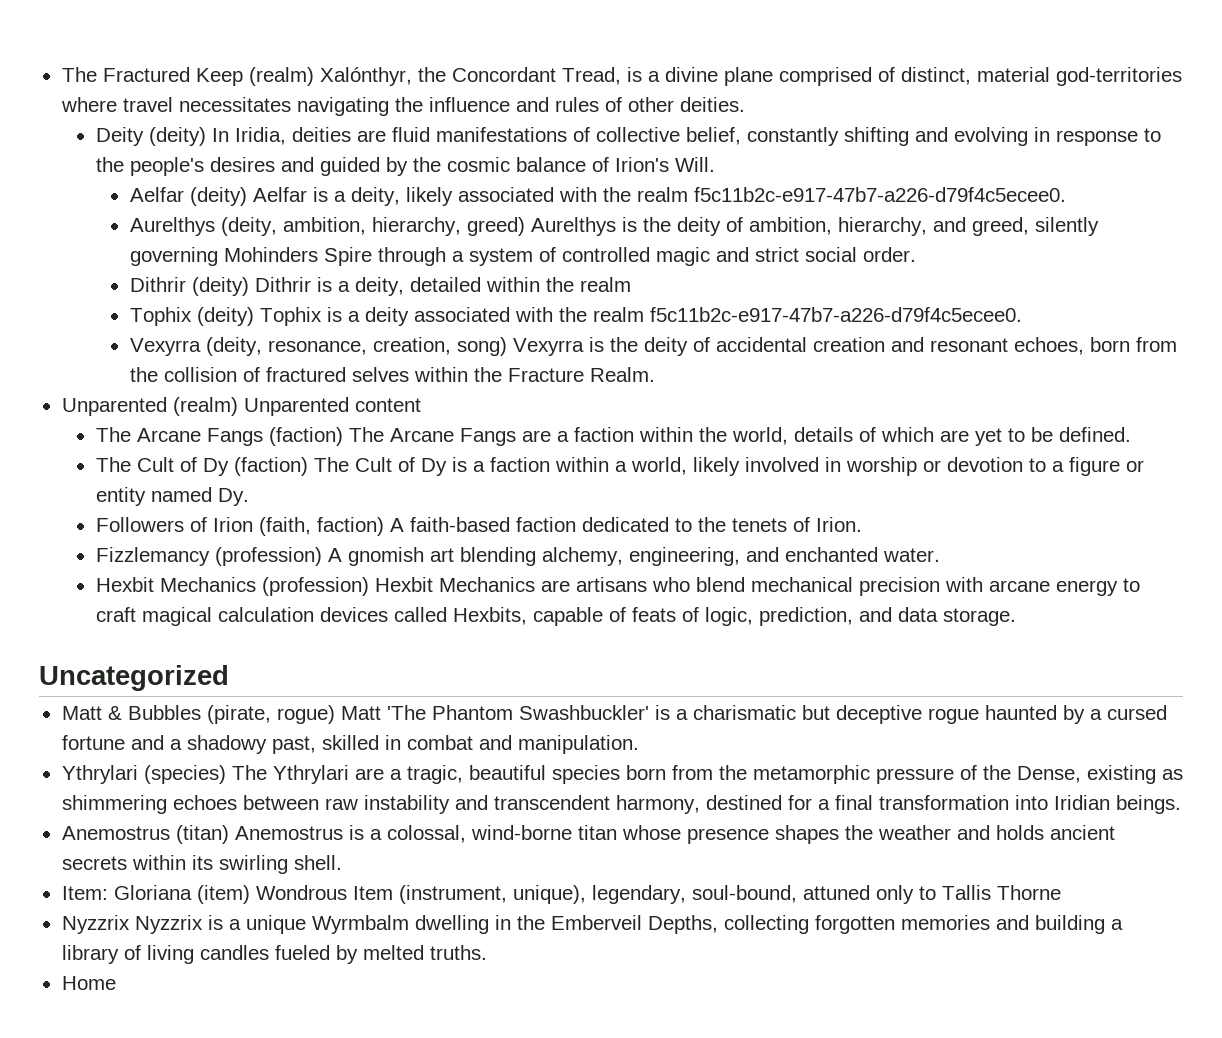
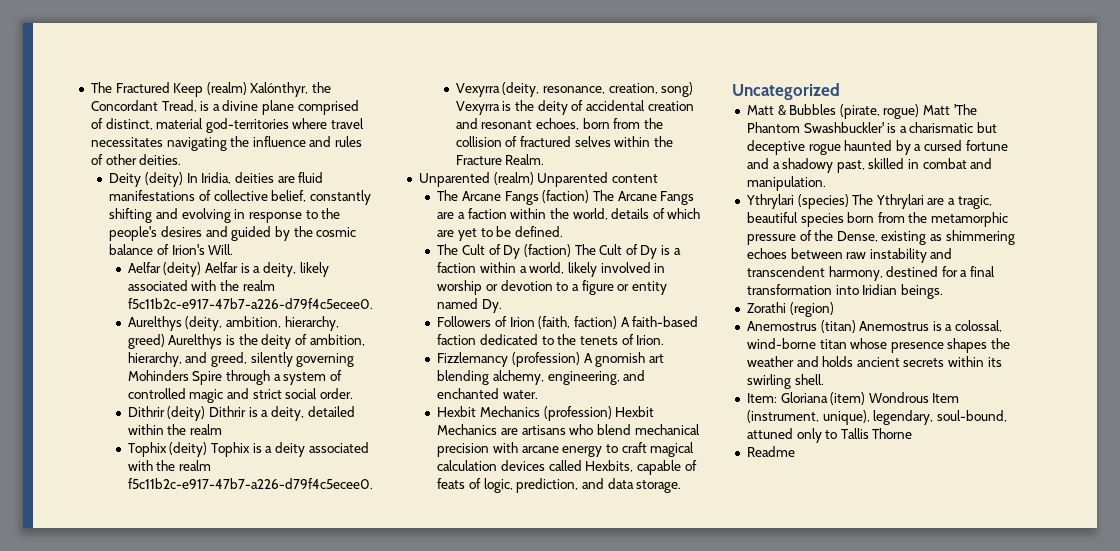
+ Zorathi (region)
- Nyzzrix Nyzzrix is a unique Wyrmbalm dwelling in the Emberveil Depths, collecting forgotten memories and building a library of living candles fueled by melted truths.
- Home
+ Readme

